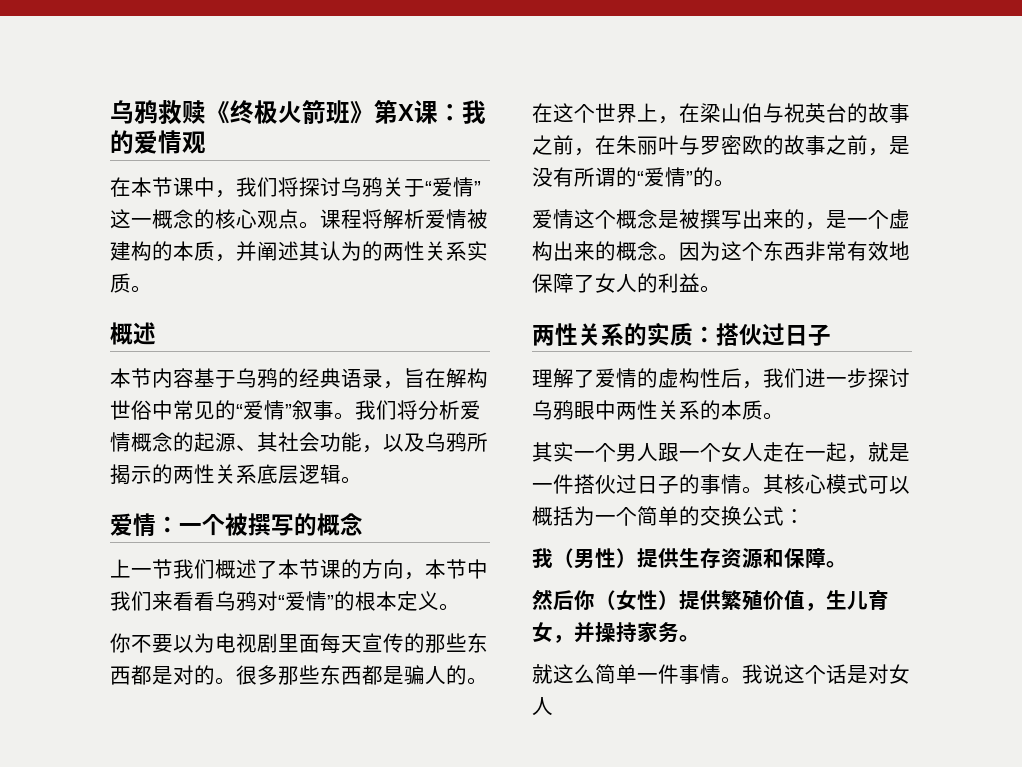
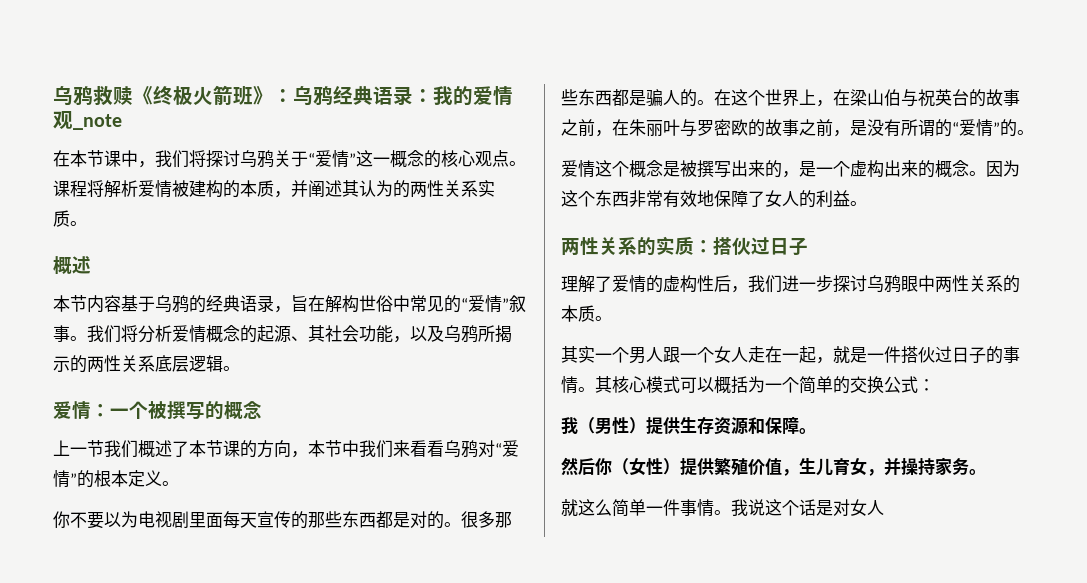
- 乌鸦救赎《终极火箭班》第X课：我的爱情观
+ 乌鸦救赎《终极火箭班》：乌鸦经典语录：我的爱情观_note

